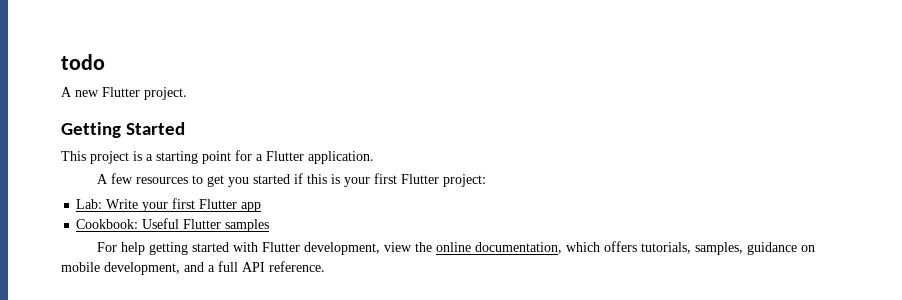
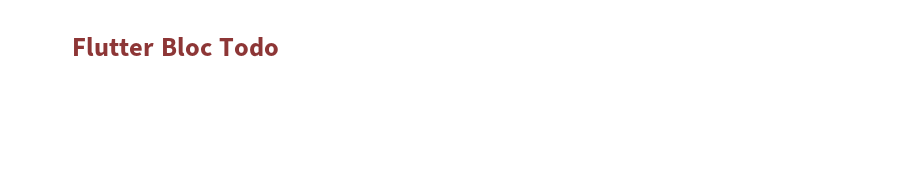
- todo
- A new Flutter project.
- Getting Started
- This project is a starting point for a Flutter application.
- A few resources to get you started if this is your first Flutter project:
- Lab: Write your first Flutter app
- Cookbook: Useful Flutter samples
- For help getting started with Flutter development, view the online documentation, which offers tutorials, samples, guidance on mobile development, and a full API reference.
+ Flutter Bloc Todo

